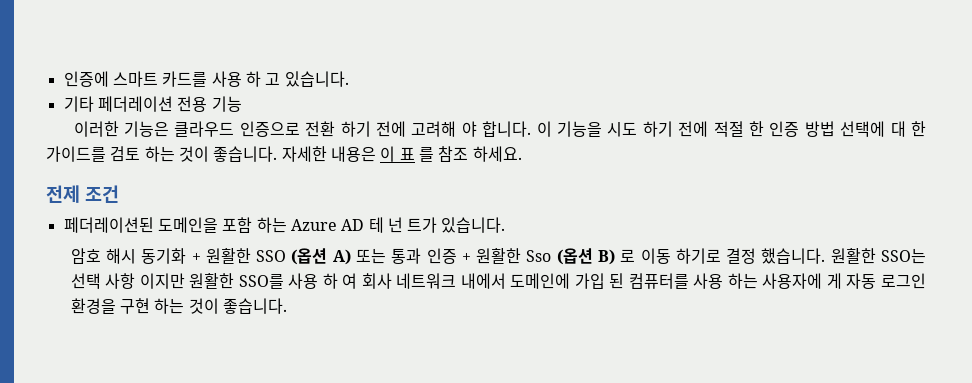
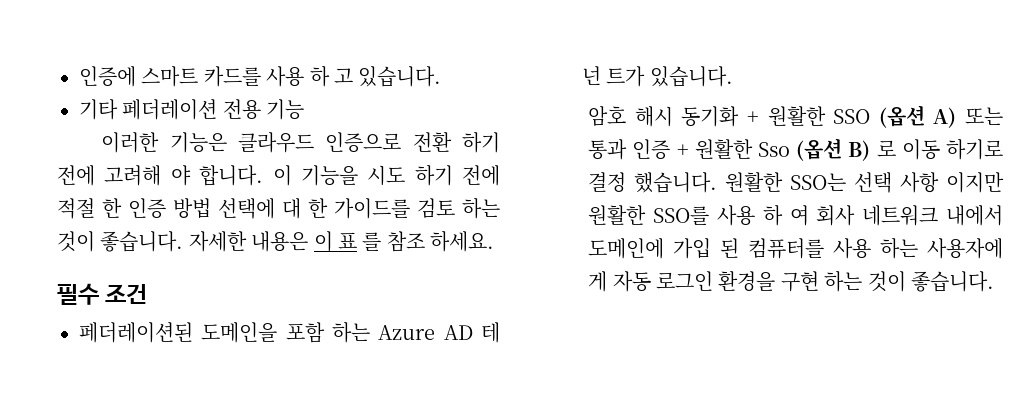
- 전제 조건
+ 필수 조건

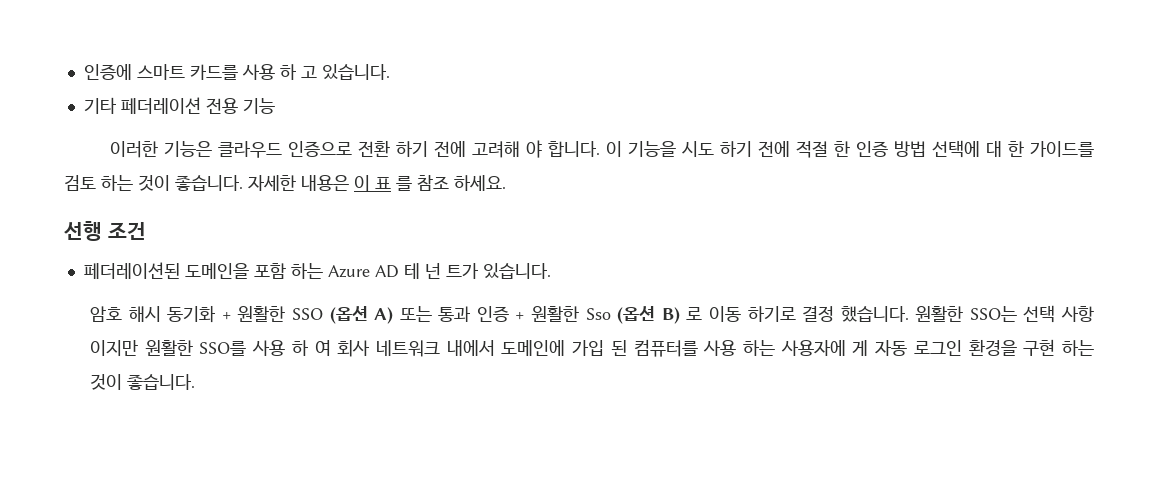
- 필수 조건
+ 선행 조건

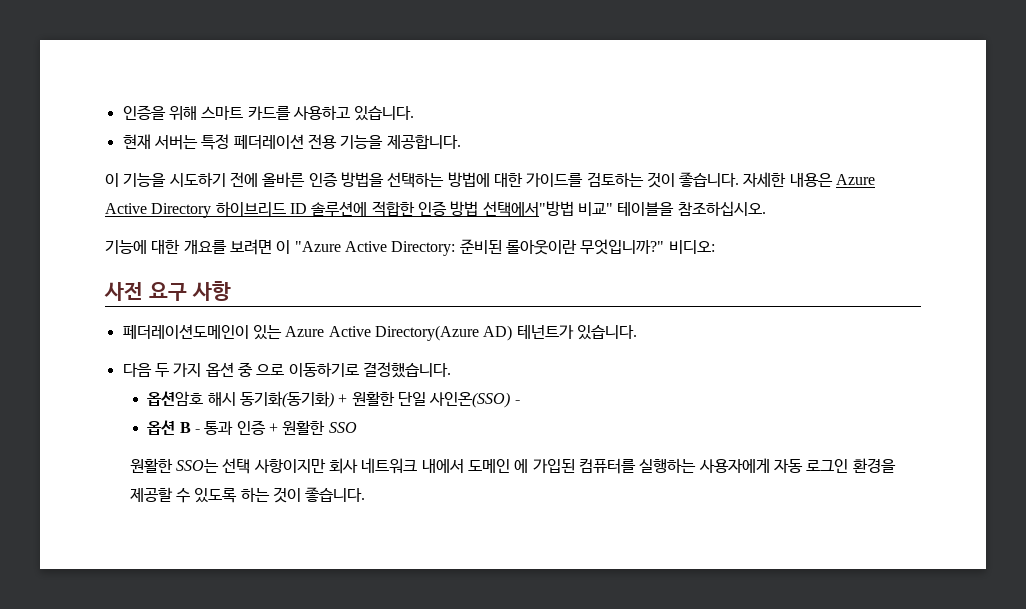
- 인증에 스마트 카드를 사용 하 고 있습니다.
- 기타 페더레이션 전용 기능
- 이러한 기능은 클라우드 인증으로 전환 하기 전에 고려해 야 합니다. 이 기능을 시도 하기 전에 적절 한 인증 방법 선택에 대 한 가이드를 검토 하는 것이 좋습니다. 자세한 내용은 이 표 를 참조 하세요.
- 선행 조건
- 페더레이션된 도메인을 포함 하는 Azure AD 테 넌 트가 있습니다.
- 암호 해시 동기화 + 원활한 SSO (옵션 A) 또는 통과 인증 + 원활한 Sso (옵션 B) 로 이동 하기로 결정 했습니다. 원활한 SSO는 선택 사항 이지만 원활한 SSO를 사용 하 여 회사 네트워크 내에서 도메인에 가입 된 컴퓨터를 사용 하는 사용자에 게 자동 로그인 환경을 구현 하는 것이 좋습니다.
+ 인증을 위해 스마트 카드를 사용하고 있습니다.
+ 현재 서버는 특정 페더레이션 전용 기능을 제공합니다.
+ 이 기능을 시도하기 전에 올바른 인증 방법을 선택하는 방법에 대한 가이드를 검토하는 것이 좋습니다. 자세한 내용은 Azure Active Directory 하이브리드 ID 솔루션에 적합한 인증 방법 선택에서"방법 비교" 테이블을 참조하십시오.
+ 기능에 대한 개요를 보려면 이 "Azure Active Directory: 준비된 롤아웃이란 무엇입니까?" 비디오:
+ 사전 요구 사항
+ 페더레이션도메인이 있는 Azure Active Directory(Azure AD) 테넌트가 있습니다.
+ 다음 두 가지 옵션 중 으로 이동하기로 결정했습니다.
+ 옵션암호 해시 동기화(동기화) + 원활한 단일 사인온(SSO) -
+ 옵션 B - 통과 인증 + 원활한 SSO
+ 원활한 SSO는 선택 사항이지만 회사 네트워크 내에서 도메인 에 가입된 컴퓨터를 실행하는 사용자에게 자동 로그인 환경을 제공할 수 있도록 하는 것이 좋습니다.

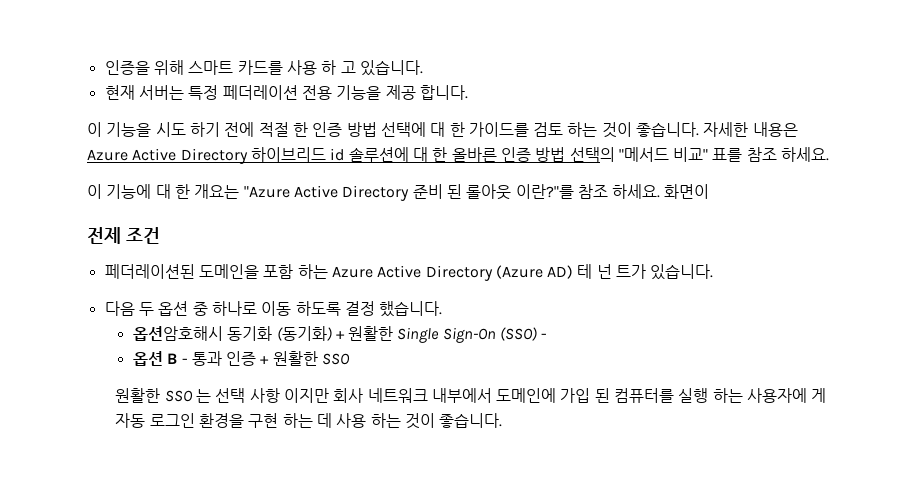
- 인증을 위해 스마트 카드를 사용하고 있습니다.
+ 인증을 위해 스마트 카드를 사용 하 고 있습니다.
- 현재 서버는 특정 페더레이션 전용 기능을 제공합니다.
+ 현재 서버는 특정 페더레이션 전용 기능을 제공 합니다.
- 이 기능을 시도하기 전에 올바른 인증 방법을 선택하는 방법에 대한 가이드를 검토하는 것이 좋습니다.
+ 이 기능을 시도 하기 전에 적절 한 인증 방법 선택에 대 한 가이드를 검토 하는 것이 좋습니다.
- 자세한 내용은 Azure Active Directory 하이브리드 ID 솔루션에 적합한 인증 방법 선택에서"방법 비교" 테이블을 참조하십시오.
- 기능에 대한 개요를 보려면 이 "Azure Active Directory: 준비된 롤아웃이란 무엇입니까?" 비디오:
- 사전 요구 사항
- 페더레이션도메인이 있는 Azure Active Directory(Azure AD) 테넌트가 있습니다.
+ 자세한 내용은 Azure Active Directory 하이브리드 id 솔루션에 대 한 올바른 인증 방법 선택의 "메서드 비교" 표를 참조 하세요.
+ 이 기능에 대 한 개요는 "Azure Active Directory 준비 된 롤아웃 이란?"를 참조 하세요. 화면이
+ 전제 조건
+ 페더레이션된 도메인을 포함 하는 Azure Active Directory (Azure AD) 테 넌 트가 있습니다.
- 다음 두 가지 옵션 중 으로 이동하기로 결정했습니다.
- 옵션암호 해시 동기화(동기화) + 원활한 단일 사인온(SSO) -
+ 다음 두 옵션 중 하나로 이동 하도록 결정 했습니다.
+ 옵션암호해시 동기화 (동기화) + 원활한 Single Sign-On (SSO) -
- 원활한 SSO는 선택 사항이지만 회사 네트워크 내에서 도메인 에 가입된 컴퓨터를 실행하는 사용자에게 자동 로그인 환경을 제공할 수 있도록 하는 것이 좋습니다.
+ 원활한 SSO 는 선택 사항 이지만 회사 네트워크 내부에서 도메인에 가입 된 컴퓨터를 실행 하는 사용자에 게 자동 로그인 환경을 구현 하는 데 사용 하는 것이 좋습니다.

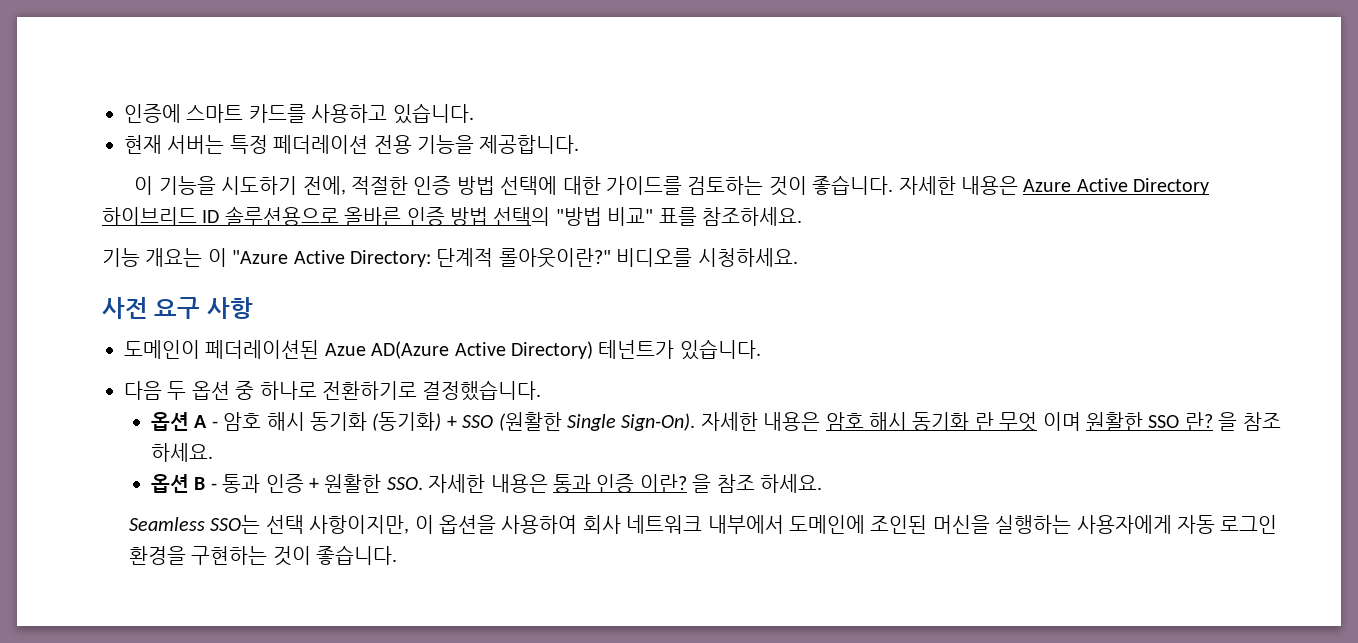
- 인증을 위해 스마트 카드를 사용 하 고 있습니다.
+ 인증에 스마트 카드를 사용하고 있습니다.
- 현재 서버는 특정 페더레이션 전용 기능을 제공 합니다.
+ 현재 서버는 특정 페더레이션 전용 기능을 제공합니다.
- 이 기능을 시도 하기 전에 적절 한 인증 방법 선택에 대 한 가이드를 검토 하는 것이 좋습니다.
+ 이 기능을 시도하기 전에, 적절한 인증 방법 선택에 대한 가이드를 검토하는 것이 좋습니다.
- 자세한 내용은 Azure Active Directory 하이브리드 id 솔루션에 대 한 올바른 인증 방법 선택의 "메서드 비교" 표를 참조 하세요.
- 이 기능에 대 한 개요는 "Azure Active Directory 준비 된 롤아웃 이란?"를 참조 하세요. 화면이
- 전제 조건
- 페더레이션된 도메인을 포함 하는 Azure Active Directory (Azure AD) 테 넌 트가 있습니다.
+ 자세한 내용은 Azure Active Directory 하이브리드 ID 솔루션용으로 올바른 인증 방법 선택의 "방법 비교" 표를 참조하세요.
+ 기능 개요는 이 "Azure Active Directory: 단계적 롤아웃이란?" 비디오를 시청하세요.
+ 사전 요구 사항
+ 도메인이 페더레이션된 Azue AD(Azure Active Directory) 테넌트가 있습니다.
- 다음 두 옵션 중 하나로 이동 하도록 결정 했습니다.
- 옵션암호해시 동기화 (동기화) + 원활한 Single Sign-On (SSO) -
+ 다음 두 옵션 중 하나로 전환하기로 결정했습니다.
+ 옵션 A - 암호 해시 동기화 (동기화) + SSO (원활한 Single Sign-On). 자세한 내용은 암호 해시 동기화 란 무엇 이며 원활한 SSO 란? 을 참조 하세요.
- 옵션 B - 통과 인증 + 원활한 SSO
- 원활한 SSO 는 선택 사항 이지만 회사 네트워크 내부에서 도메인에 가입 된 컴퓨터를 실행 하는 사용자에 게 자동 로그인 환경을 구현 하는 데 사용 하는 것이 좋습니다.
+ 옵션 B - 통과 인증 + 원활한 SSO. 자세한 내용은 통과 인증 이란? 을 참조 하세요.
+ Seamless SSO는 선택 사항이지만, 이 옵션을 사용하여 회사 네트워크 내부에서 도메인에 조인된 머신을 실행하는 사용자에게 자동 로그인 환경을 구현하는 것이 좋습니다.

